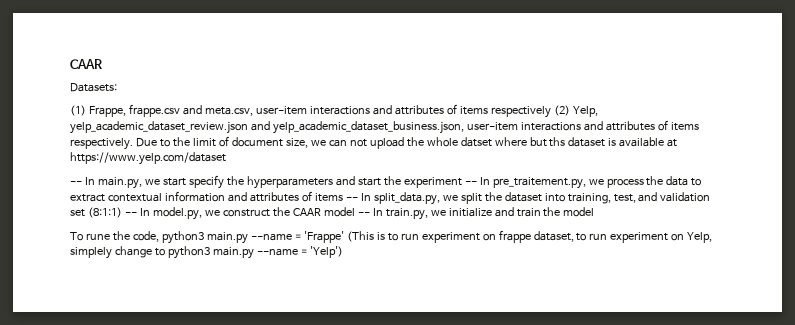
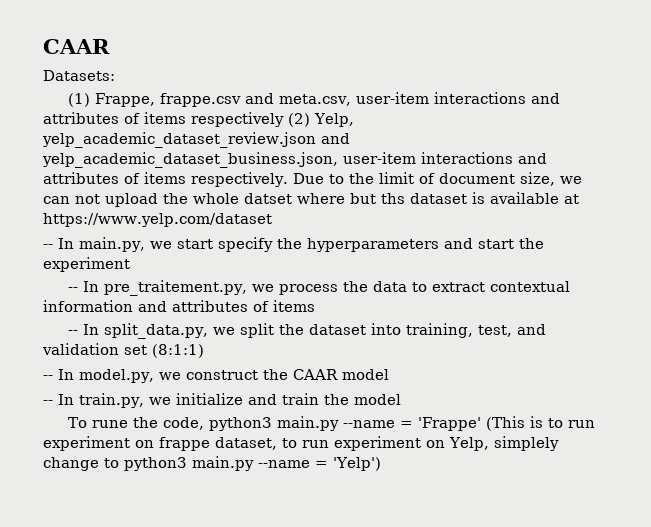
- -- In main.py, we start specify the hyperparameters and start the experiment -- In pre_traitement.py, we process the data to extract contextual information and attributes of items -- In split_data.py, we split the dataset into training, test, and validation set (8:1:1) -- In model.py, we construct the CAAR model -- In train.py, we initialize and train the model
+ -- In main.py, we start specify the hyperparameters and start the experiment
+ -- In pre_traitement.py, we process the data to extract contextual information and attributes of items
+ -- In split_data.py, we split the dataset into training, test, and validation set (8:1:1)
+ -- In model.py, we construct the CAAR model
+ -- In train.py, we initialize and train the model

